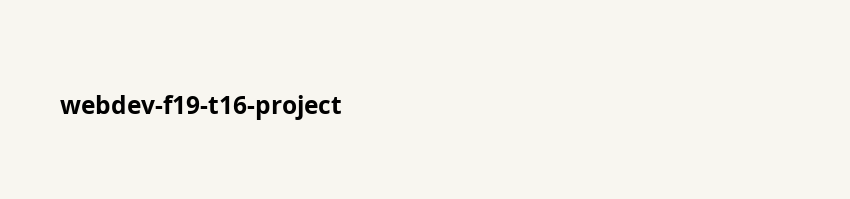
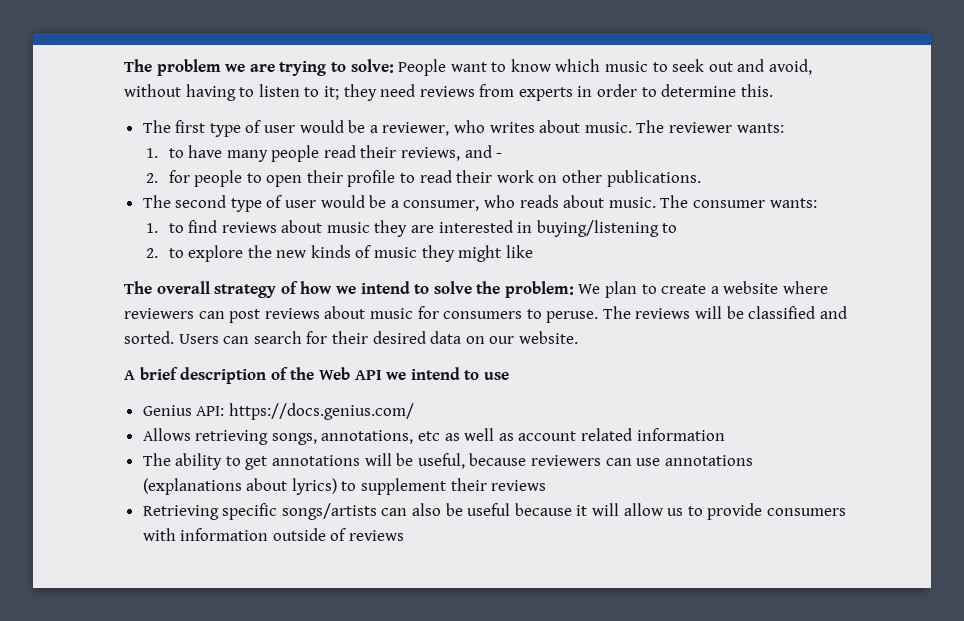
- webdev-f19-t16-project
+ The problem we are trying to solve: People want to know which music to seek out and avoid, without having to listen to it; they need reviews from experts in order to determine this.
+ The first type of user would be a reviewer, who writes about music. The reviewer wants:
+ 1. to have many people read their reviews, and -
+ 2. for people to open their profile to read their work on other publications.
+ The second type of user would be a consumer, who reads about music. The consumer wants:
+ 1. to find reviews about music they are interested in buying/listening to
+ 2. to explore the new kinds of music they might like
+ The overall strategy of how we intend to solve the problem: We plan to create a website where reviewers can post reviews about music for consumers to peruse. The reviews will be classified and sorted. Users can search for their desired data on our website.
+ A brief description of the Web API we intend to use
+ Genius API: https://docs.genius.com/
+ Allows retrieving songs, annotations, etc as well as account related information
+ The ability to get annotations will be useful, because reviewers can use annotations (explanations about lyrics) to supplement their reviews
+ Retrieving specific songs/artists can also be useful because it will allow us to provide consumers with information outside of reviews

